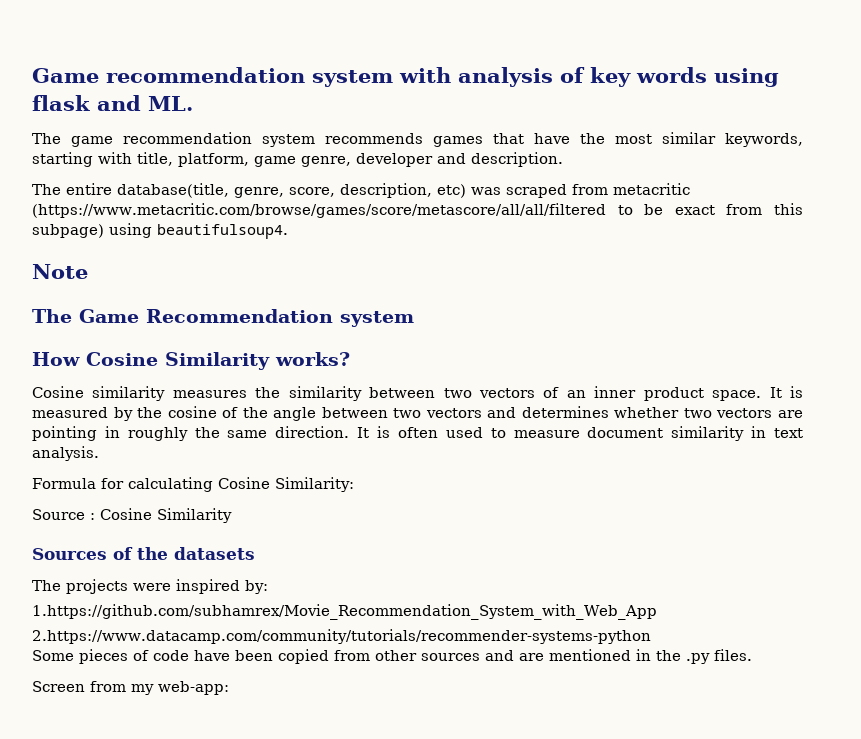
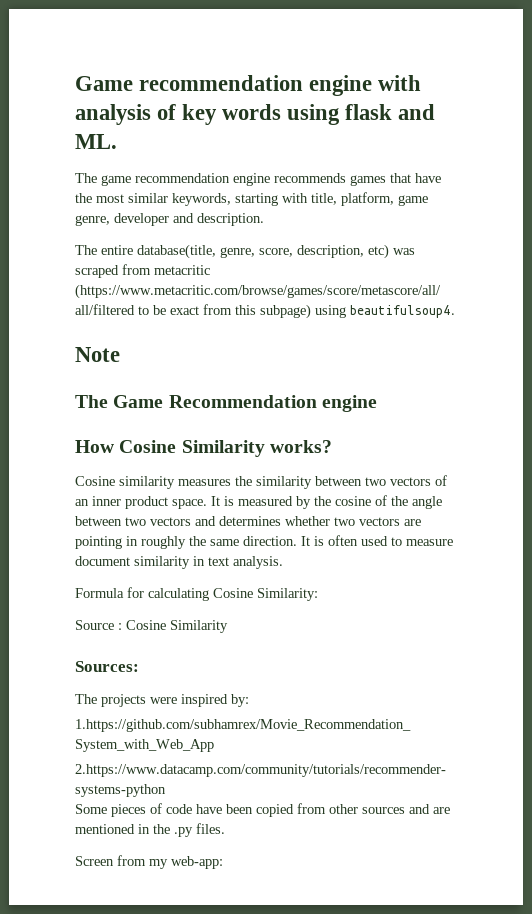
- Game recommendation system with analysis of key words using flask and ML.
+ Game recommendation engine with analysis of key words using flask and ML.
- The game recommendation system recommends games that have the most similar keywords, starting with title, platform, game genre, developer and description.
+ The game recommendation engine recommends games that have the most similar keywords, starting with title, platform, game genre, developer and description.
- The Game Recommendation system
+ The Game Recommendation engine
- Sources of the datasets
+ Sources:

